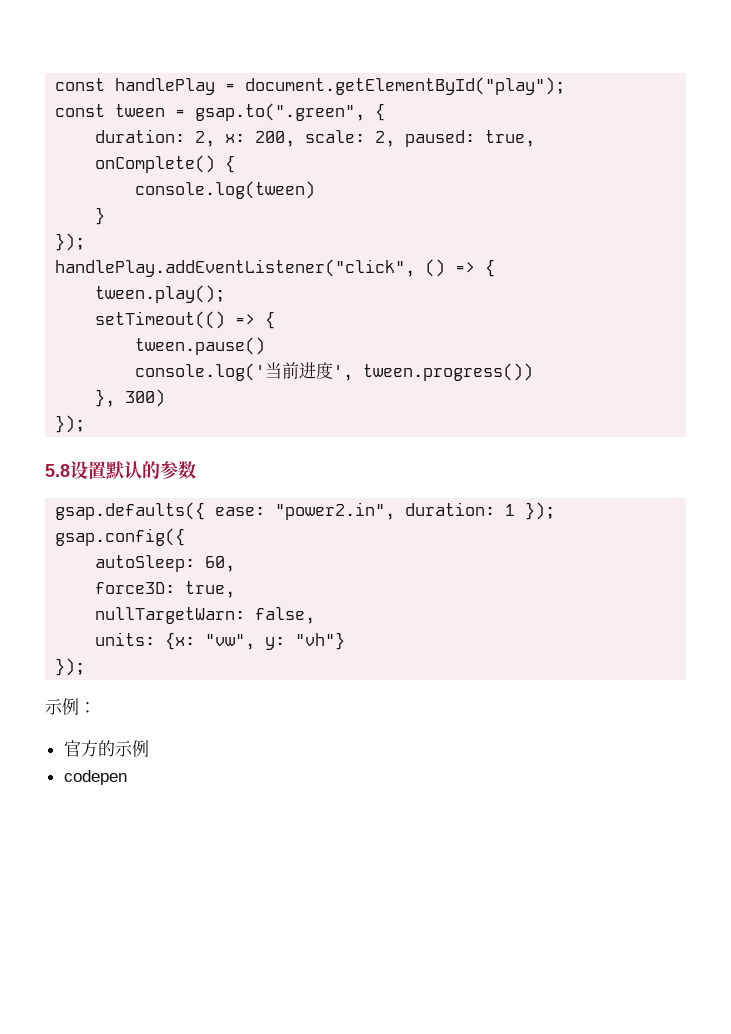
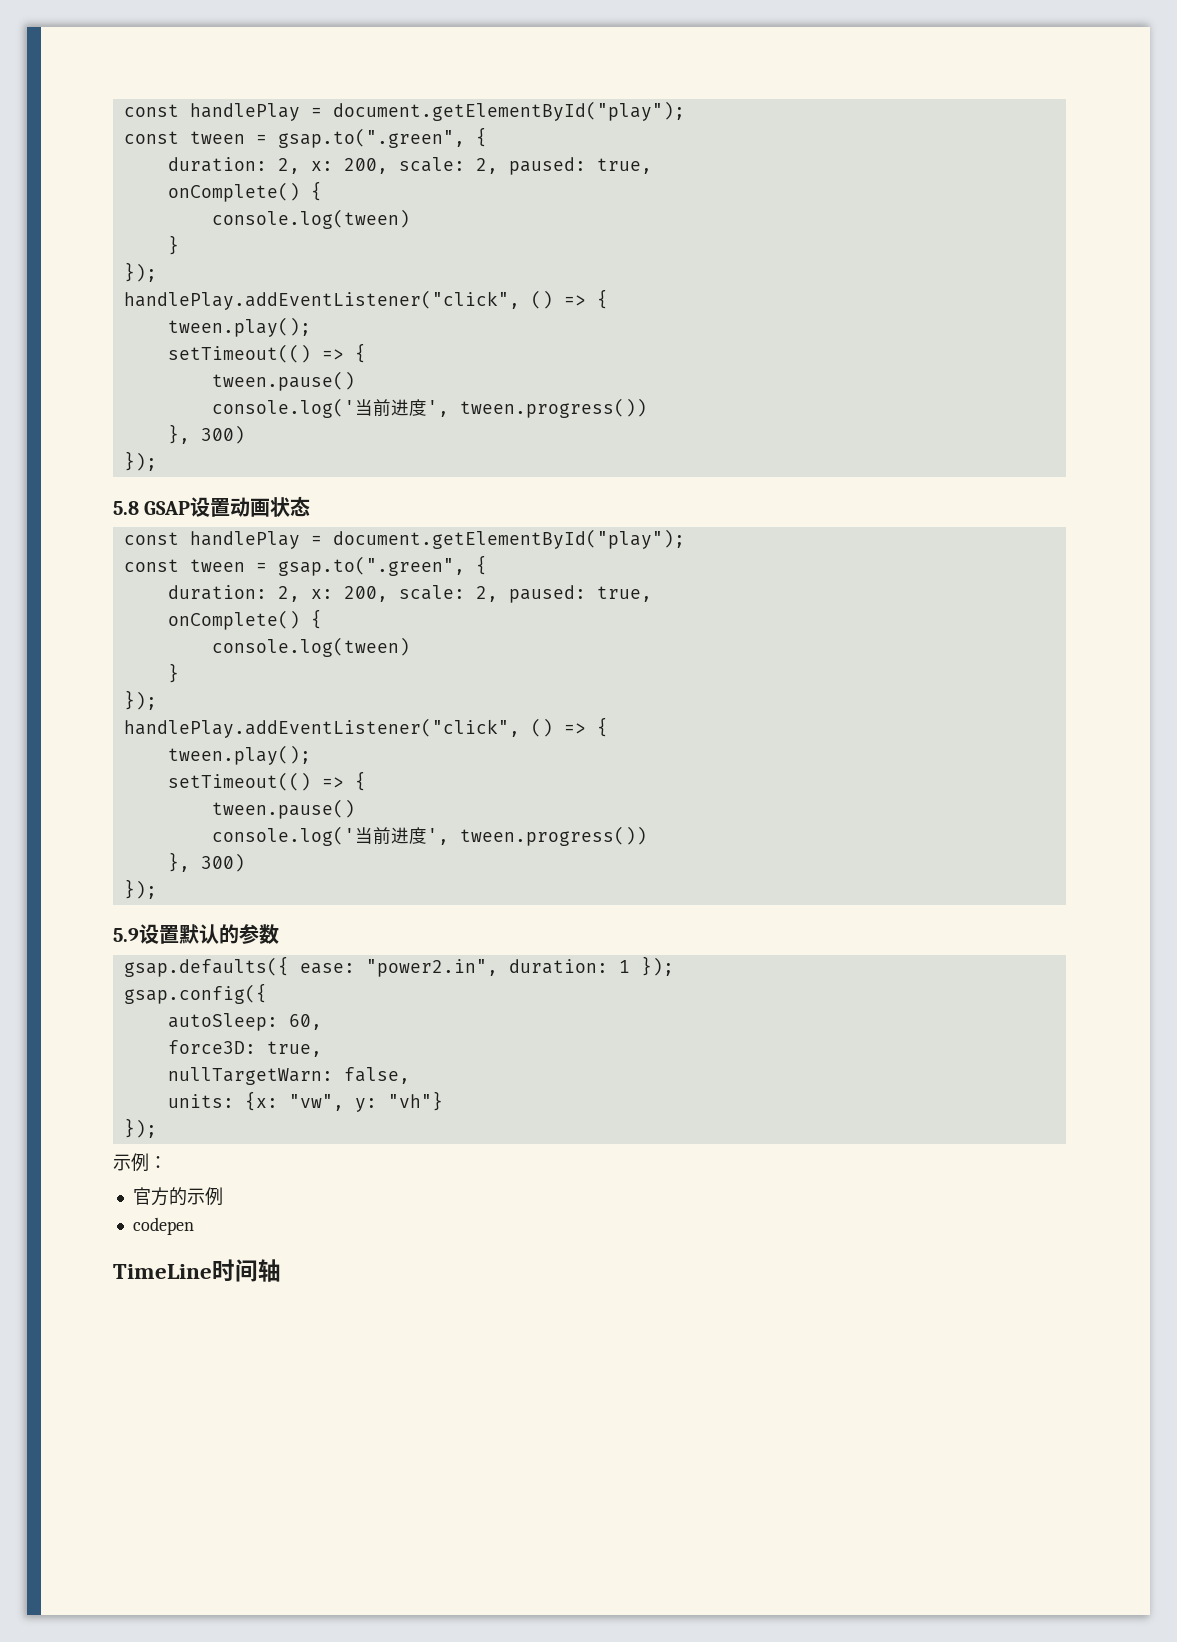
- 5.8设置默认的参数
+ 5.8 GSAP设置动画状态
+ const handlePlay = document.getElementById("play");
+ const tween = gsap.to(".green", {
+ duration: 2, x: 200, scale: 2, paused: true,
+ onComplete() {
+ console.log(tween)
+ }
+ });
+ handlePlay.addEventListener("click", () => {
+ tween.play();
+ setTimeout(() => {
+ tween.pause()
+ console.log('当前进度', tween.progress())
+ }, 300)
+ });
+ 5.9设置默认的参数
+ TimeLine时间轴

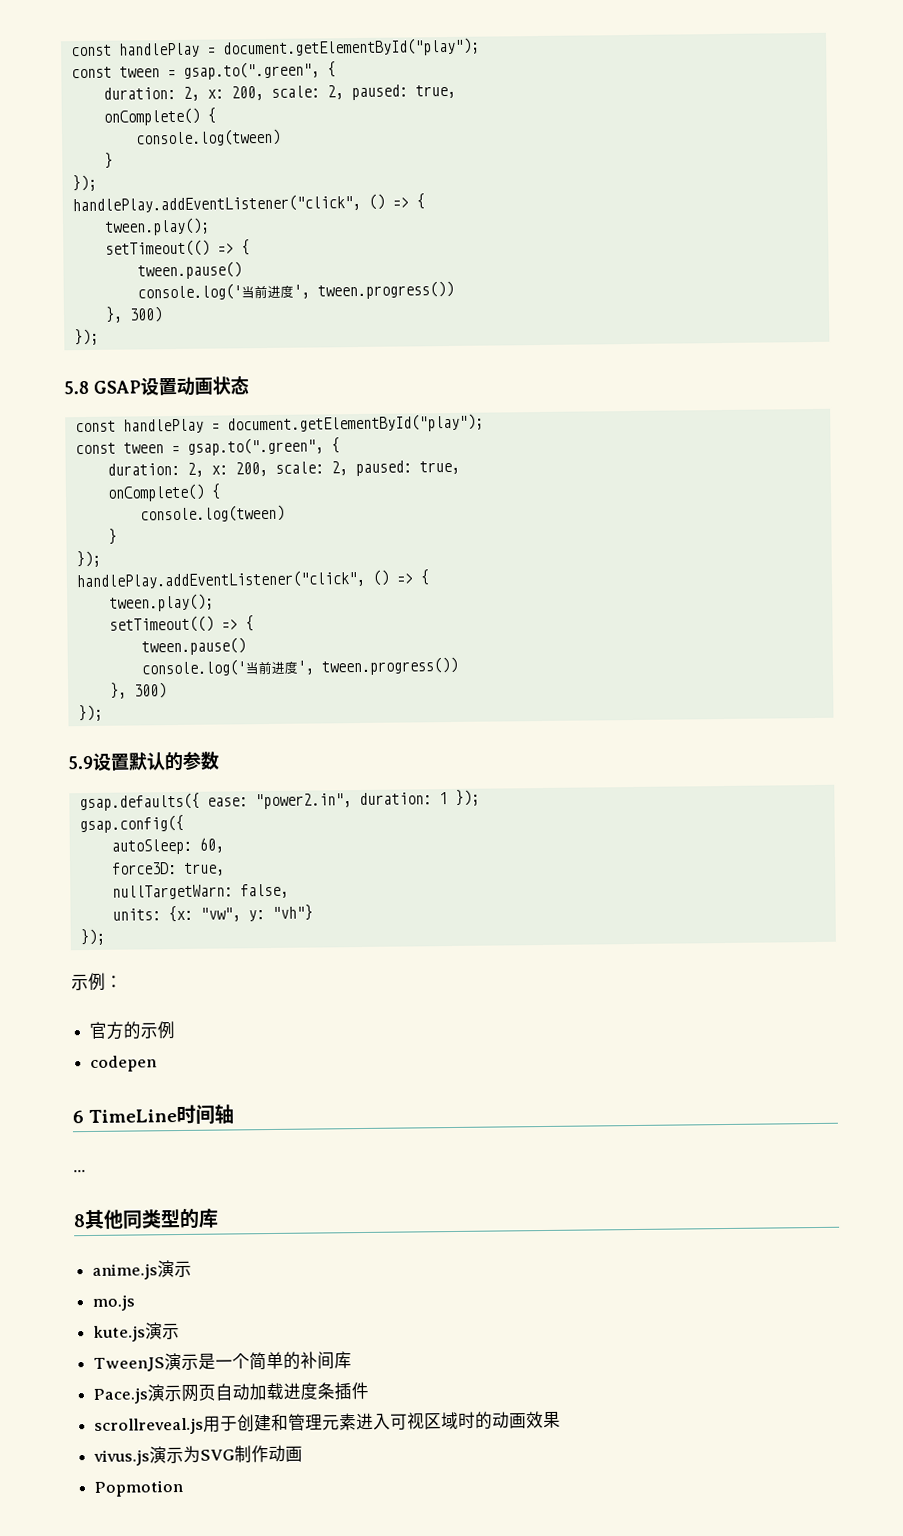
- TimeLine时间轴
+ 6 TimeLine时间轴
+ ...
+ 8其他同类型的库
+ anime.js演示
+ mo.js
+ kute.js演示
+ TweenJS演示是一个简单的补间库
+ Pace.js演示网页自动加载进度条插件
+ scrollreveal.js用于创建和管理元素进入可视区域时的动画效果
+ vivus.js演示为SVG制作动画
+ Popmotion

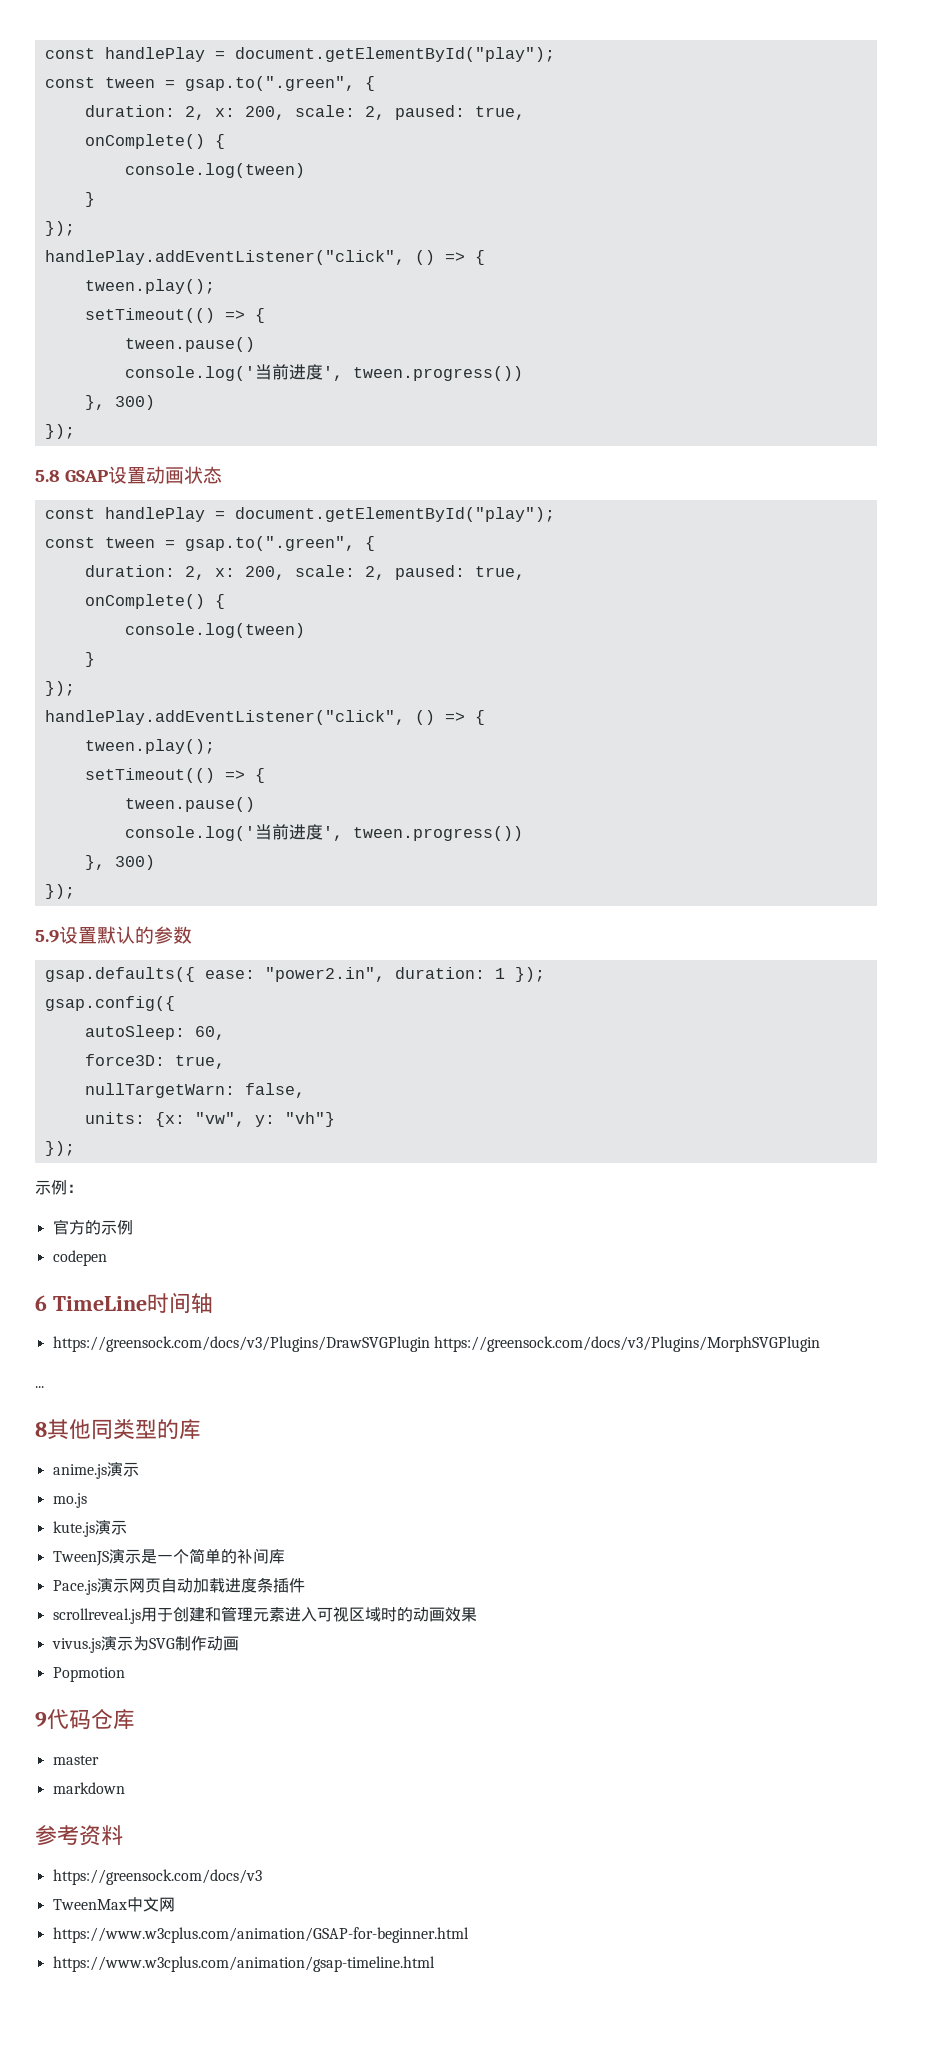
+ https://greensock.com/docs/v3/Plugins/DrawSVGPlugin https://greensock.com/docs/v3/Plugins/MorphSVGPlugin
+ 9代码仓库
+ master
+ markdown
+ 参考资料
+ https://greensock.com/docs/v3
+ TweenMax中文网
+ https://www.w3cplus.com/animation/GSAP-for-beginner.html
+ https://www.w3cplus.com/animation/gsap-timeline.html

